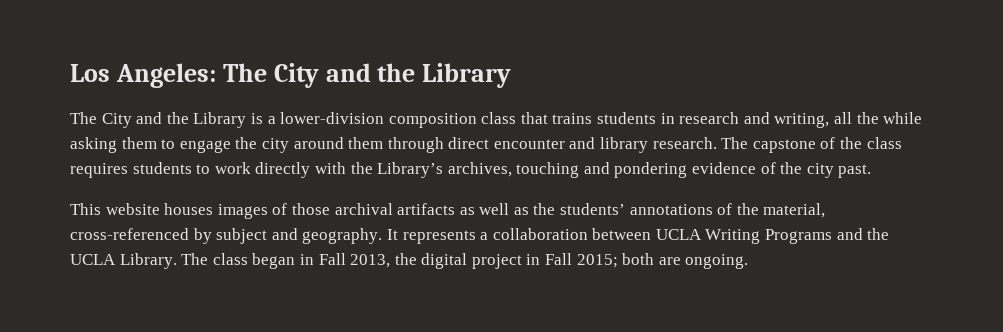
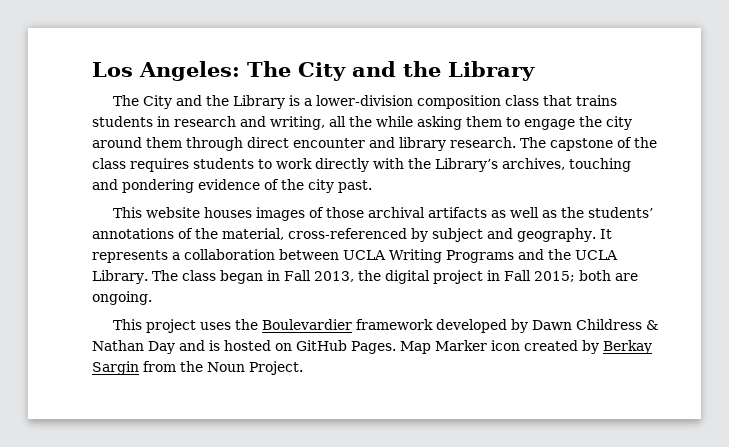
+ This project uses the Boulevardier framework developed by Dawn Childress & Nathan Day and is hosted on GitHub Pages. Map Marker icon created by Berkay Sargin from the Noun Project.

